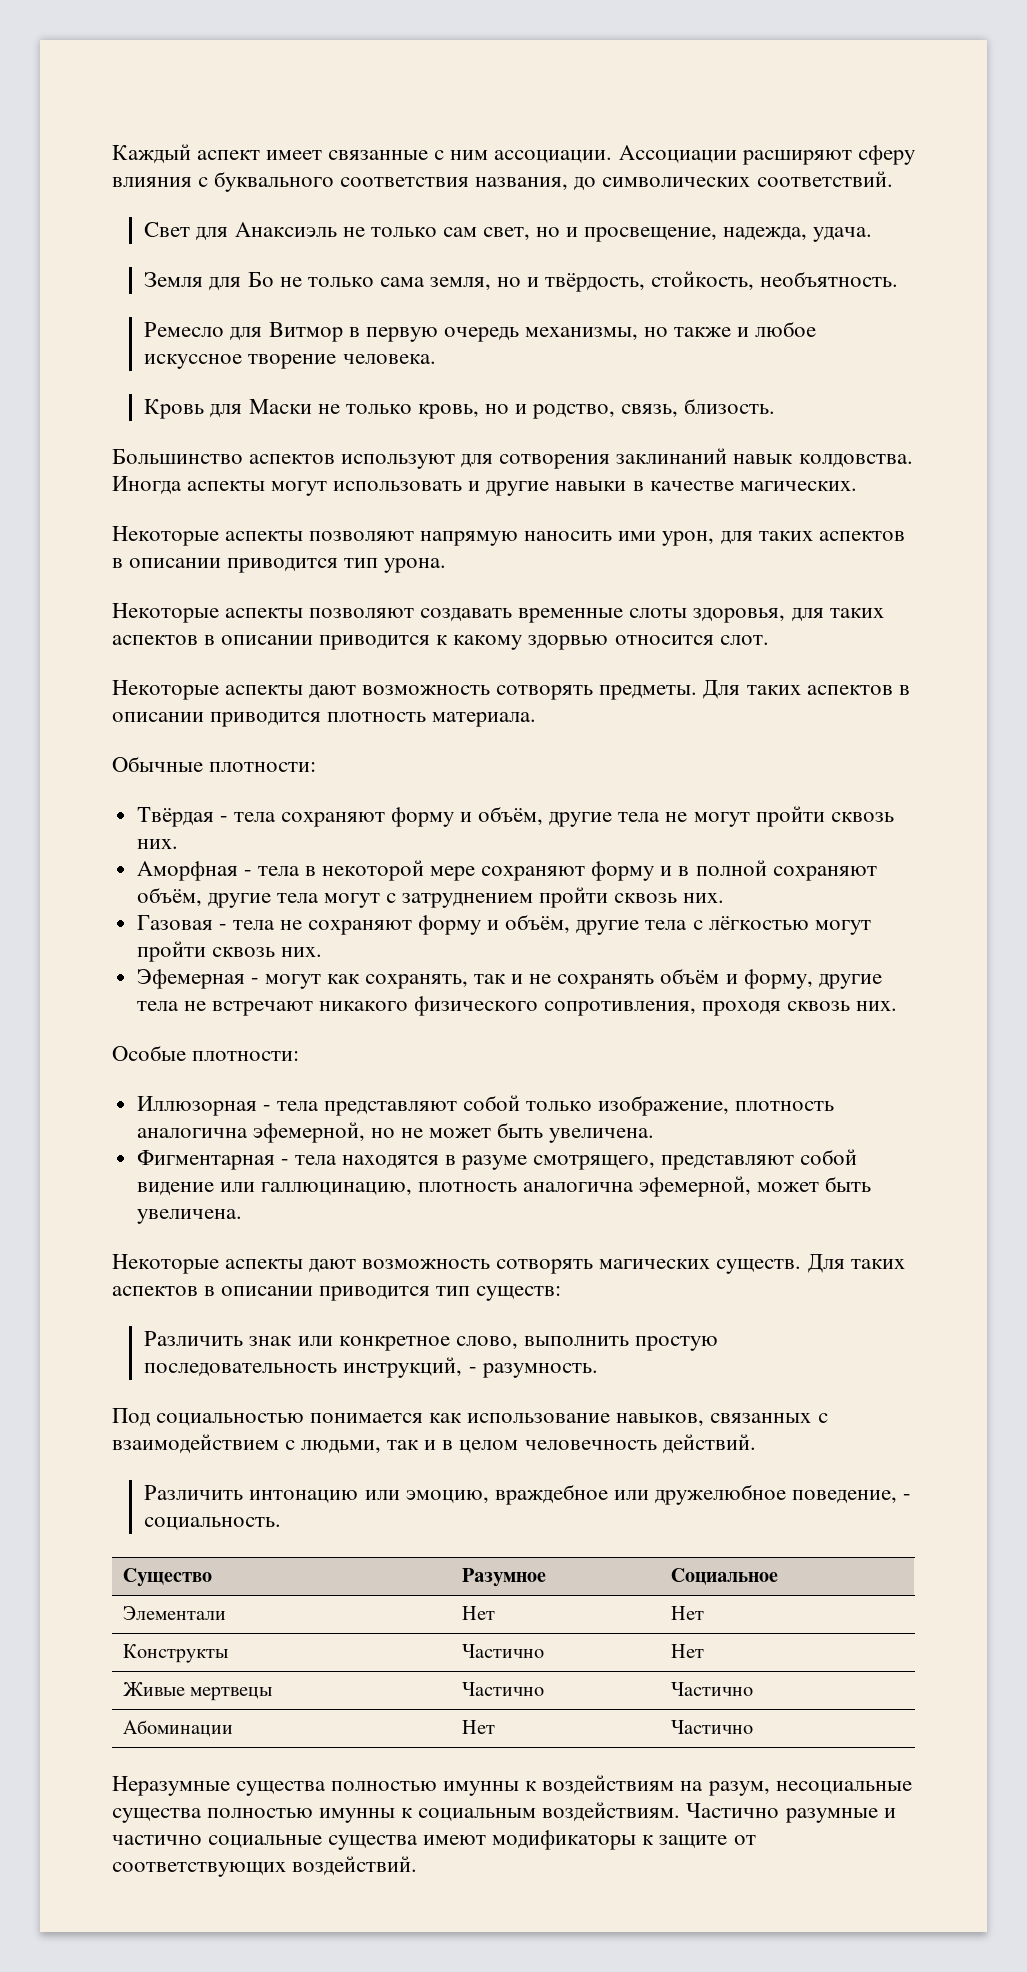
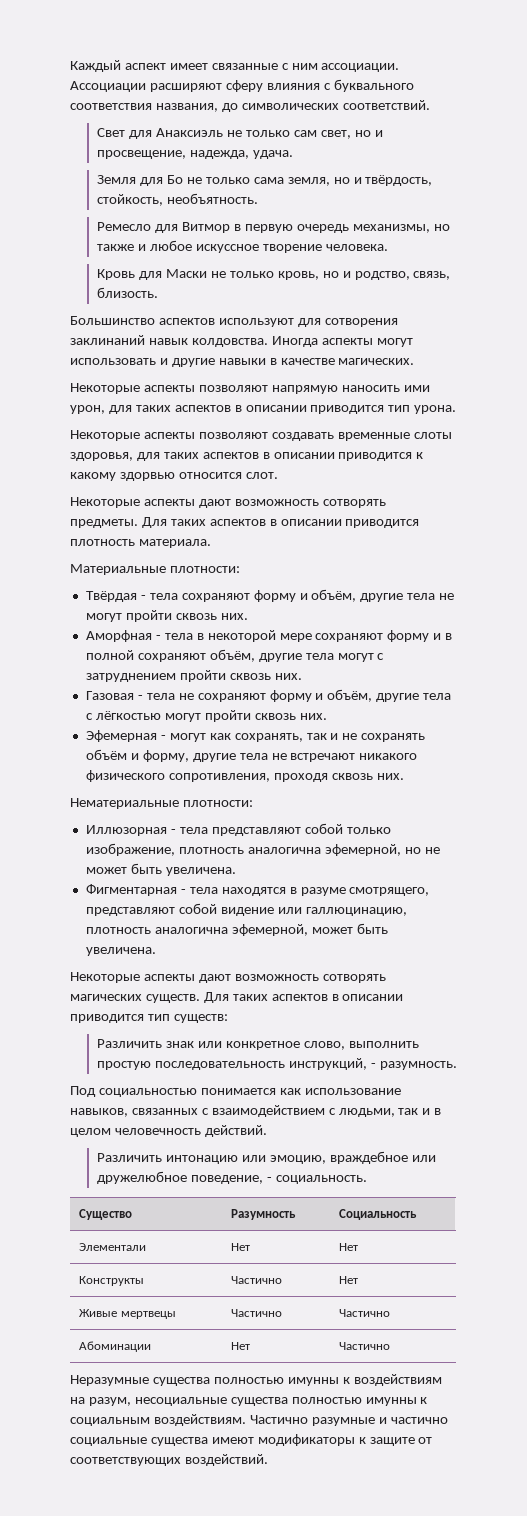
- Обычные плотности:
+ Материальные плотности:
- Особые плотности:
+ Нематериальные плотности:
- Существо | Разумное | Социальное
+ Существо | Разумность | Социальность

